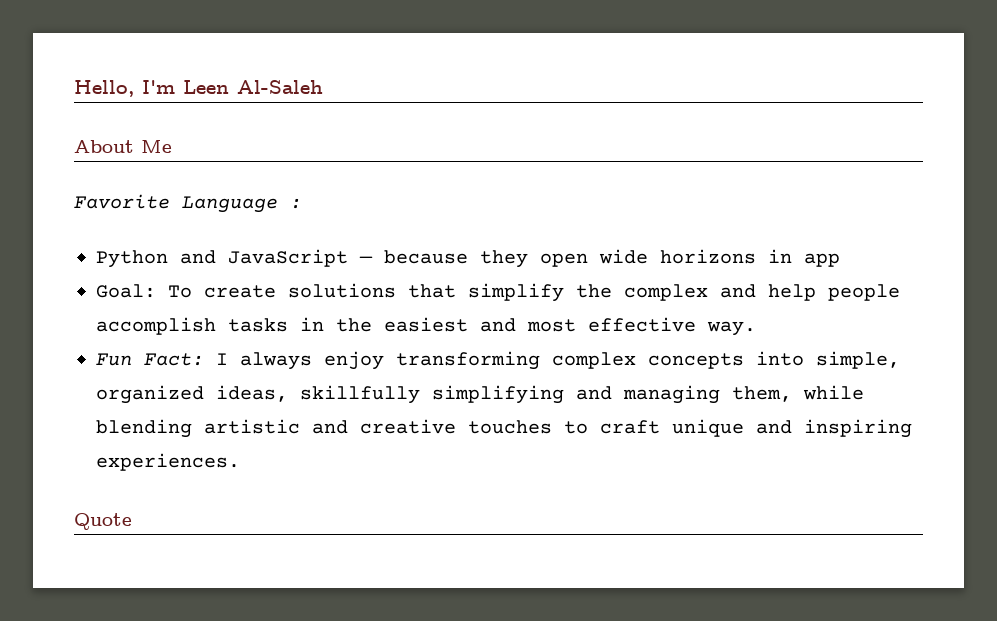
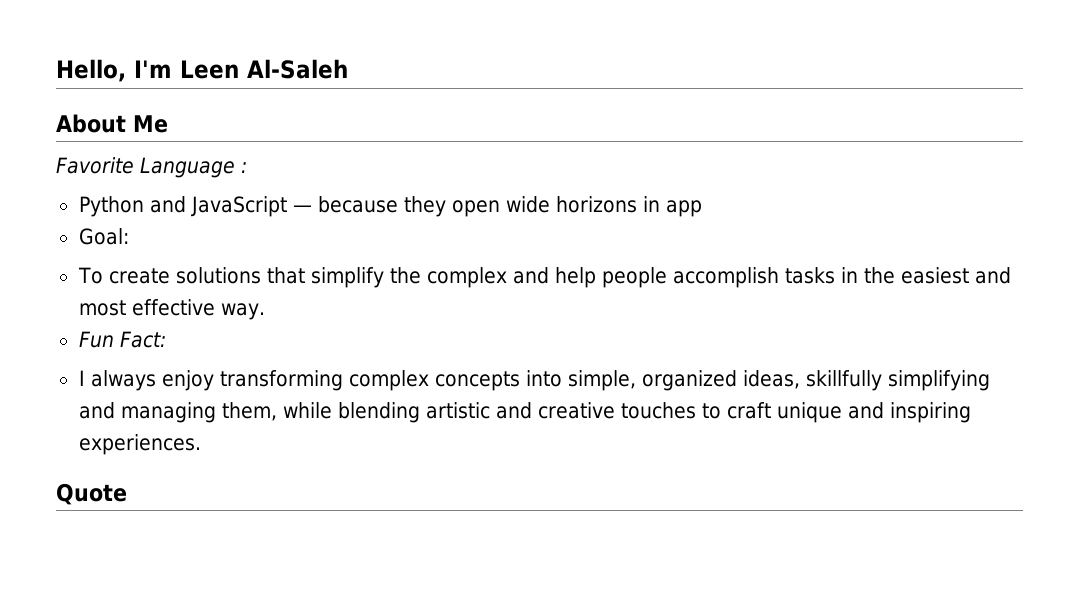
- Goal: To create solutions that simplify the complex and help people accomplish tasks in the easiest and most effective way.
+ Goal:
+ To create solutions that simplify the complex and help people accomplish tasks in the easiest and most effective way.
- Fun Fact: I always enjoy transforming complex concepts into simple, organized ideas, skillfully simplifying and managing them, while blending artistic and creative touches to craft unique and inspiring experiences.
+ Fun Fact:
+ I always enjoy transforming complex concepts into simple, organized ideas, skillfully simplifying and managing them, while blending artistic and creative touches to craft unique and inspiring experiences.

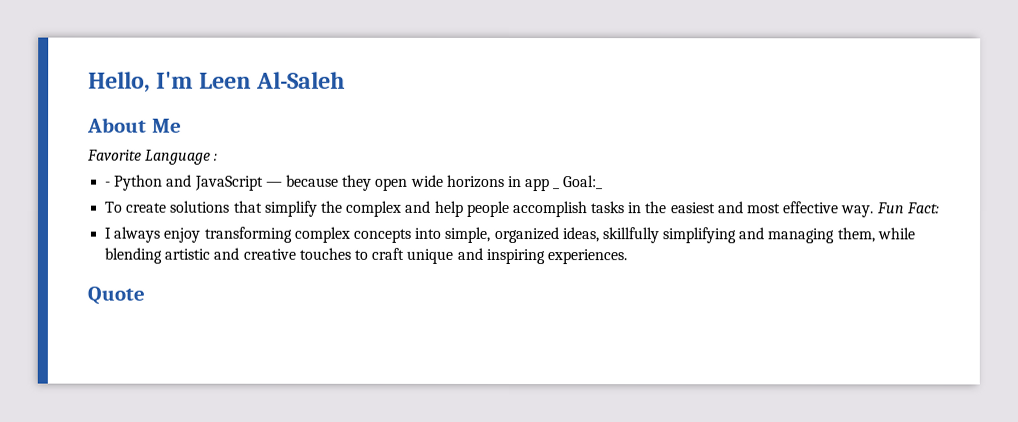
- Python and JavaScript — because they open wide horizons in app
- Goal:
+ - Python and JavaScript — because they open wide horizons in app _ Goal:_
- To create solutions that simplify the complex and help people accomplish tasks in the easiest and most effective way.
- Fun Fact:
+ To create solutions that simplify the complex and help people accomplish tasks in the easiest and most effective way. Fun Fact:

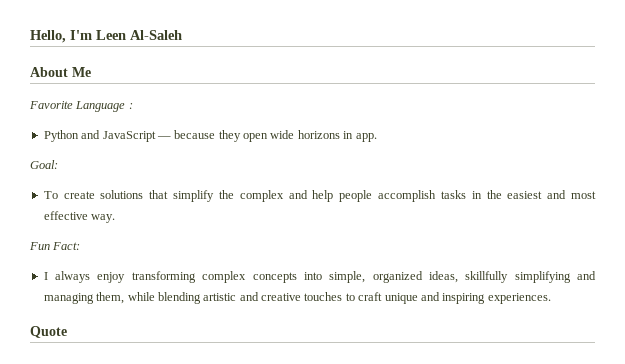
- - Python and JavaScript — because they open wide horizons in app _ Goal:_
+ Python and JavaScript — because they open wide horizons in app.
+ Goal:
- To create solutions that simplify the complex and help people accomplish tasks in the easiest and most effective way. Fun Fact:
+ To create solutions that simplify the complex and help people accomplish tasks in the easiest and most effective way.
+ Fun Fact:

